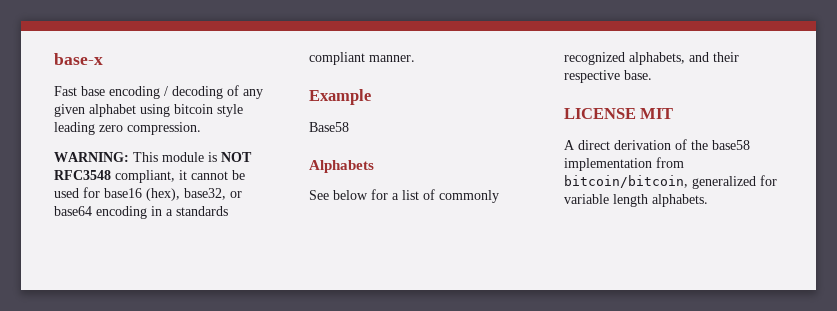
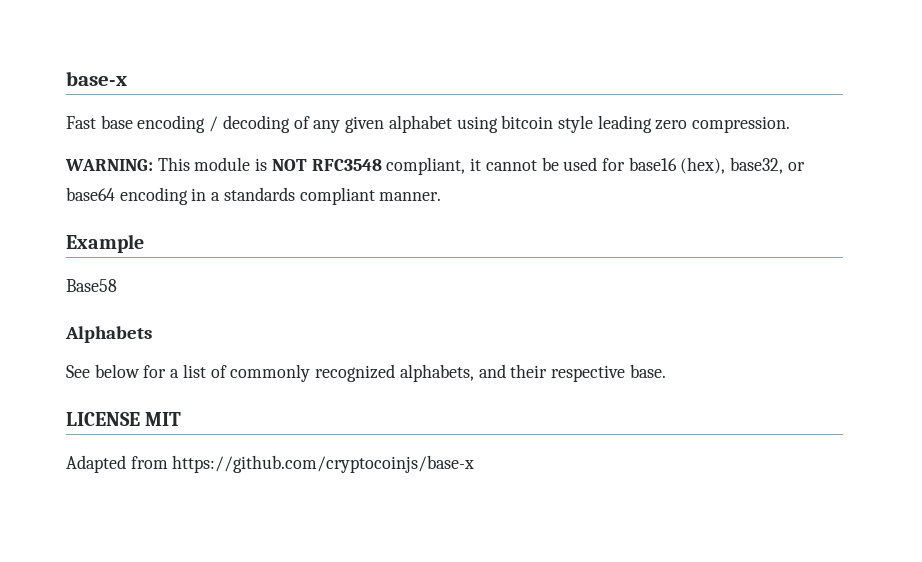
- A direct derivation of the base58 implementation from bitcoin/bitcoin, generalized for variable length alphabets.
+ Adapted from https://github.com/cryptocoinjs/base-x

